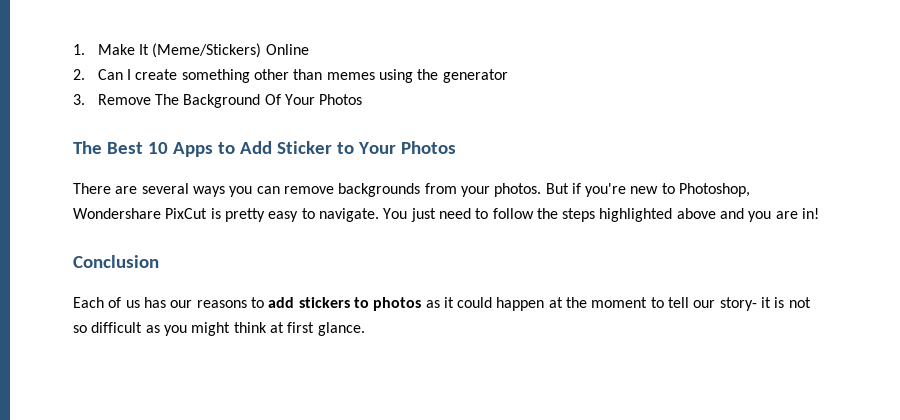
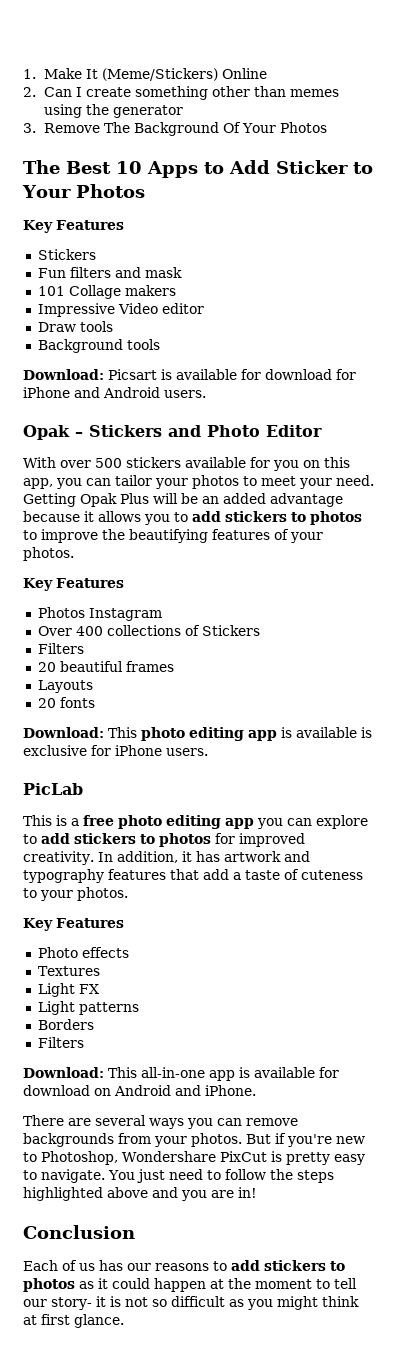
  The Best 10 Apps to Add Sticker to Your Photos
+ Key Features
+ Stickers
+ Fun filters and mask
+ 101 Collage makers
+ Impressive Video editor
+ Draw tools
+ Background tools
+ Download: Picsart is available for download for iPhone and Android users.
+ Opak – Stickers and Photo Editor
+ With over 500 stickers available for you on this app, you can tailor your photos to meet your need. Getting Opak Plus will be an added advantage because it allows you to add stickers to photos to improve the beautifying features of your photos.
+ Key Features
+ Photos Instagram
+ Over 400 collections of Stickers
+ Filters
+ 20 beautiful frames
+ Layouts
+ 20 fonts
+ Download: This photo editing app is available is exclusive for iPhone users.
+ PicLab
+ This is a free photo editing app you can explore to add stickers to photos for improved creativity. In addition, it has artwork and typography features that add a taste of cuteness to your photos.
+ Key Features
+ Photo effects
+ Textures
+ Light FX
+ Light patterns
+ Borders
+ Filters
+ Download: This all-in-one app is available for download on Android and iPhone.

